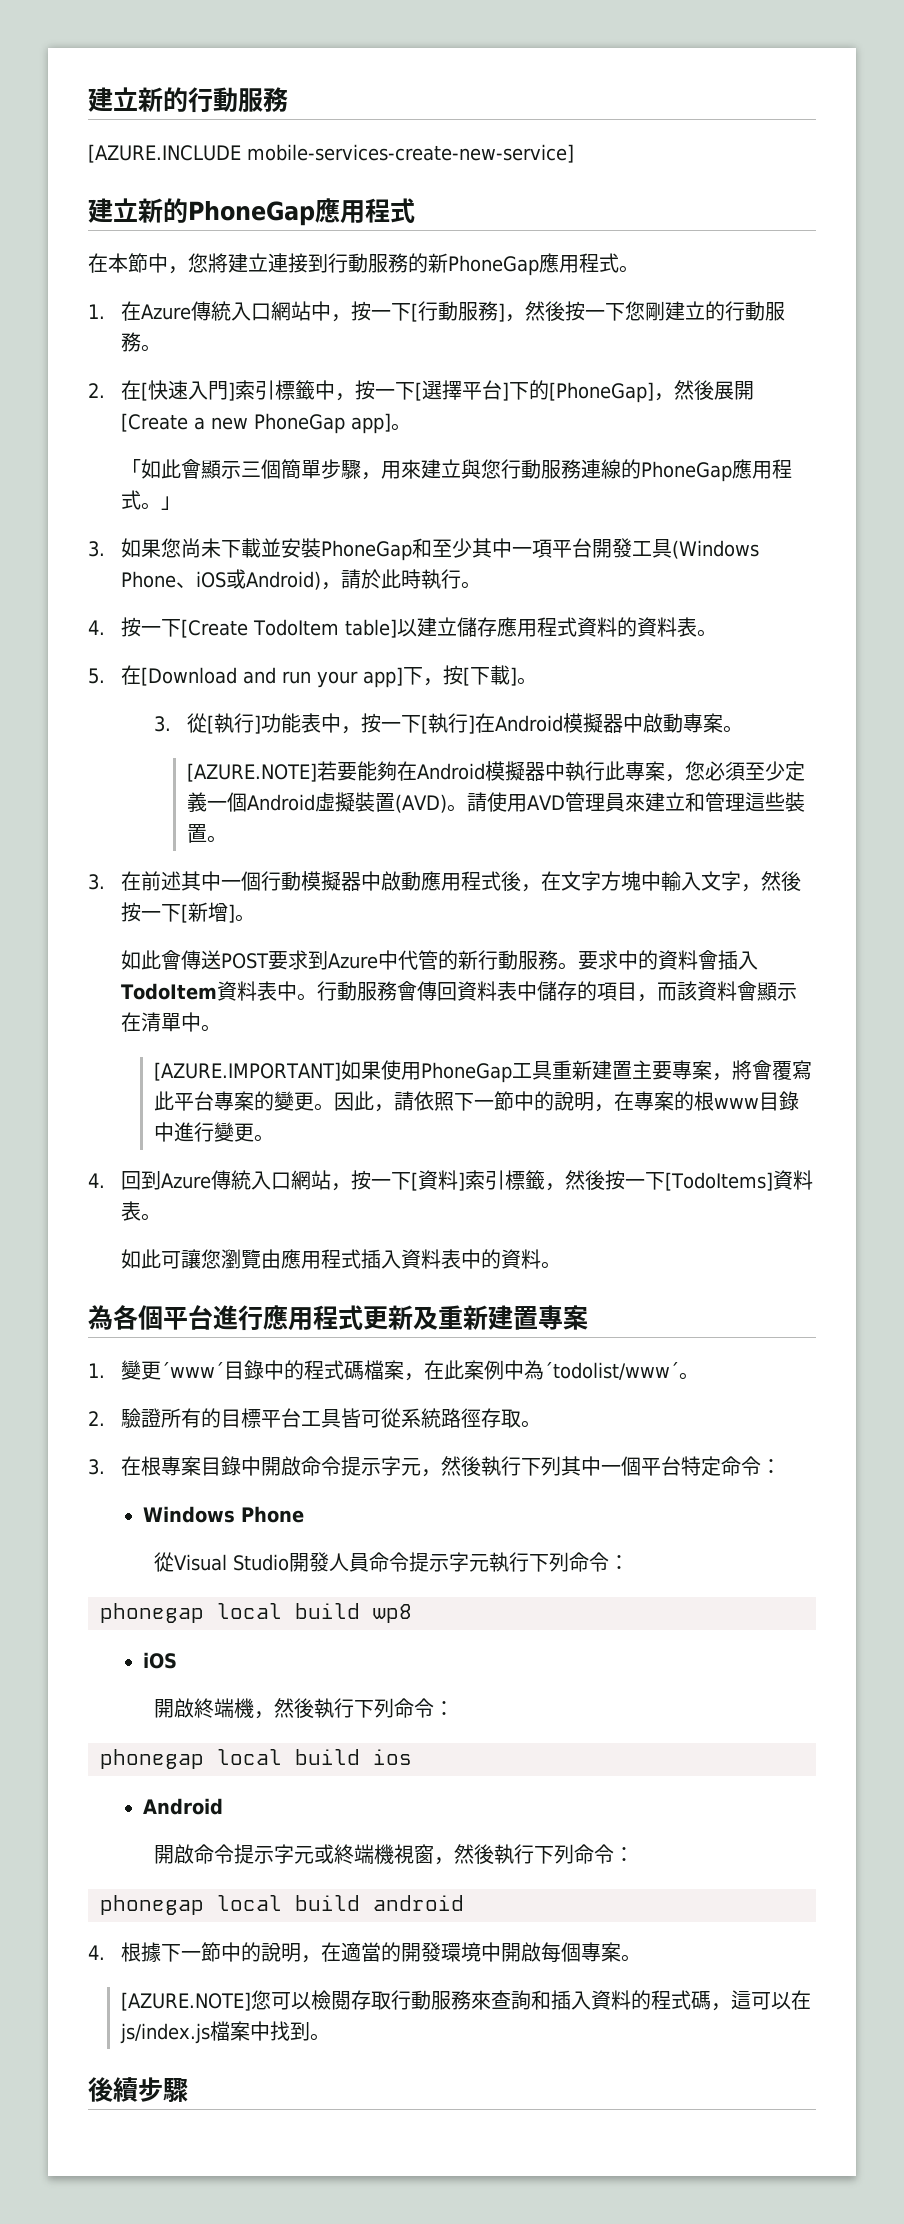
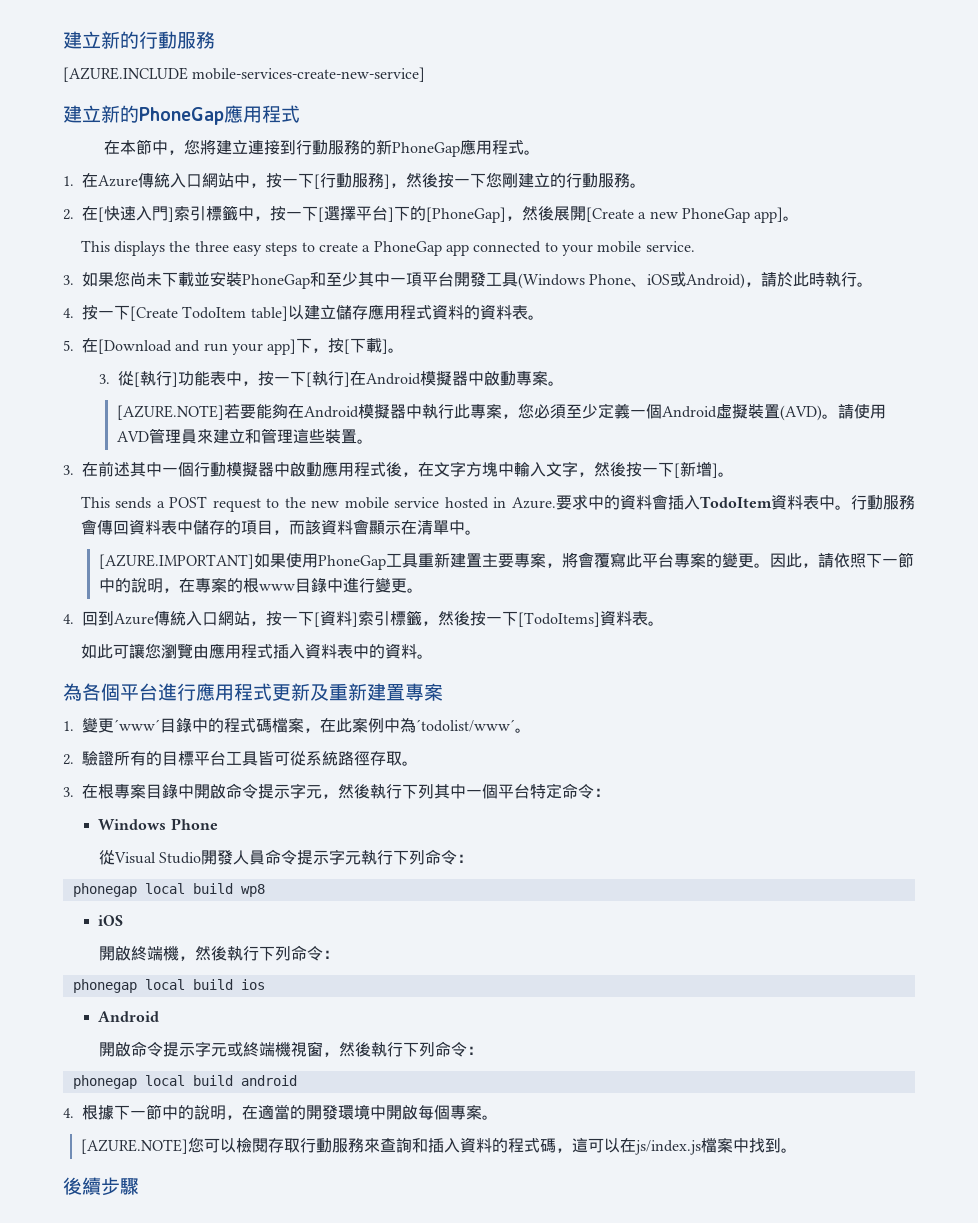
- 「如此會顯示三個簡單步驟，用來建立與您行動服務連線的PhoneGap應用程式。」
+ This displays the three easy steps to create a PhoneGap app connected to your mobile service.
- 如此會傳送POST要求到Azure中代管的新行動服務。
+ This sends a POST request to the new mobile service hosted in Azure.

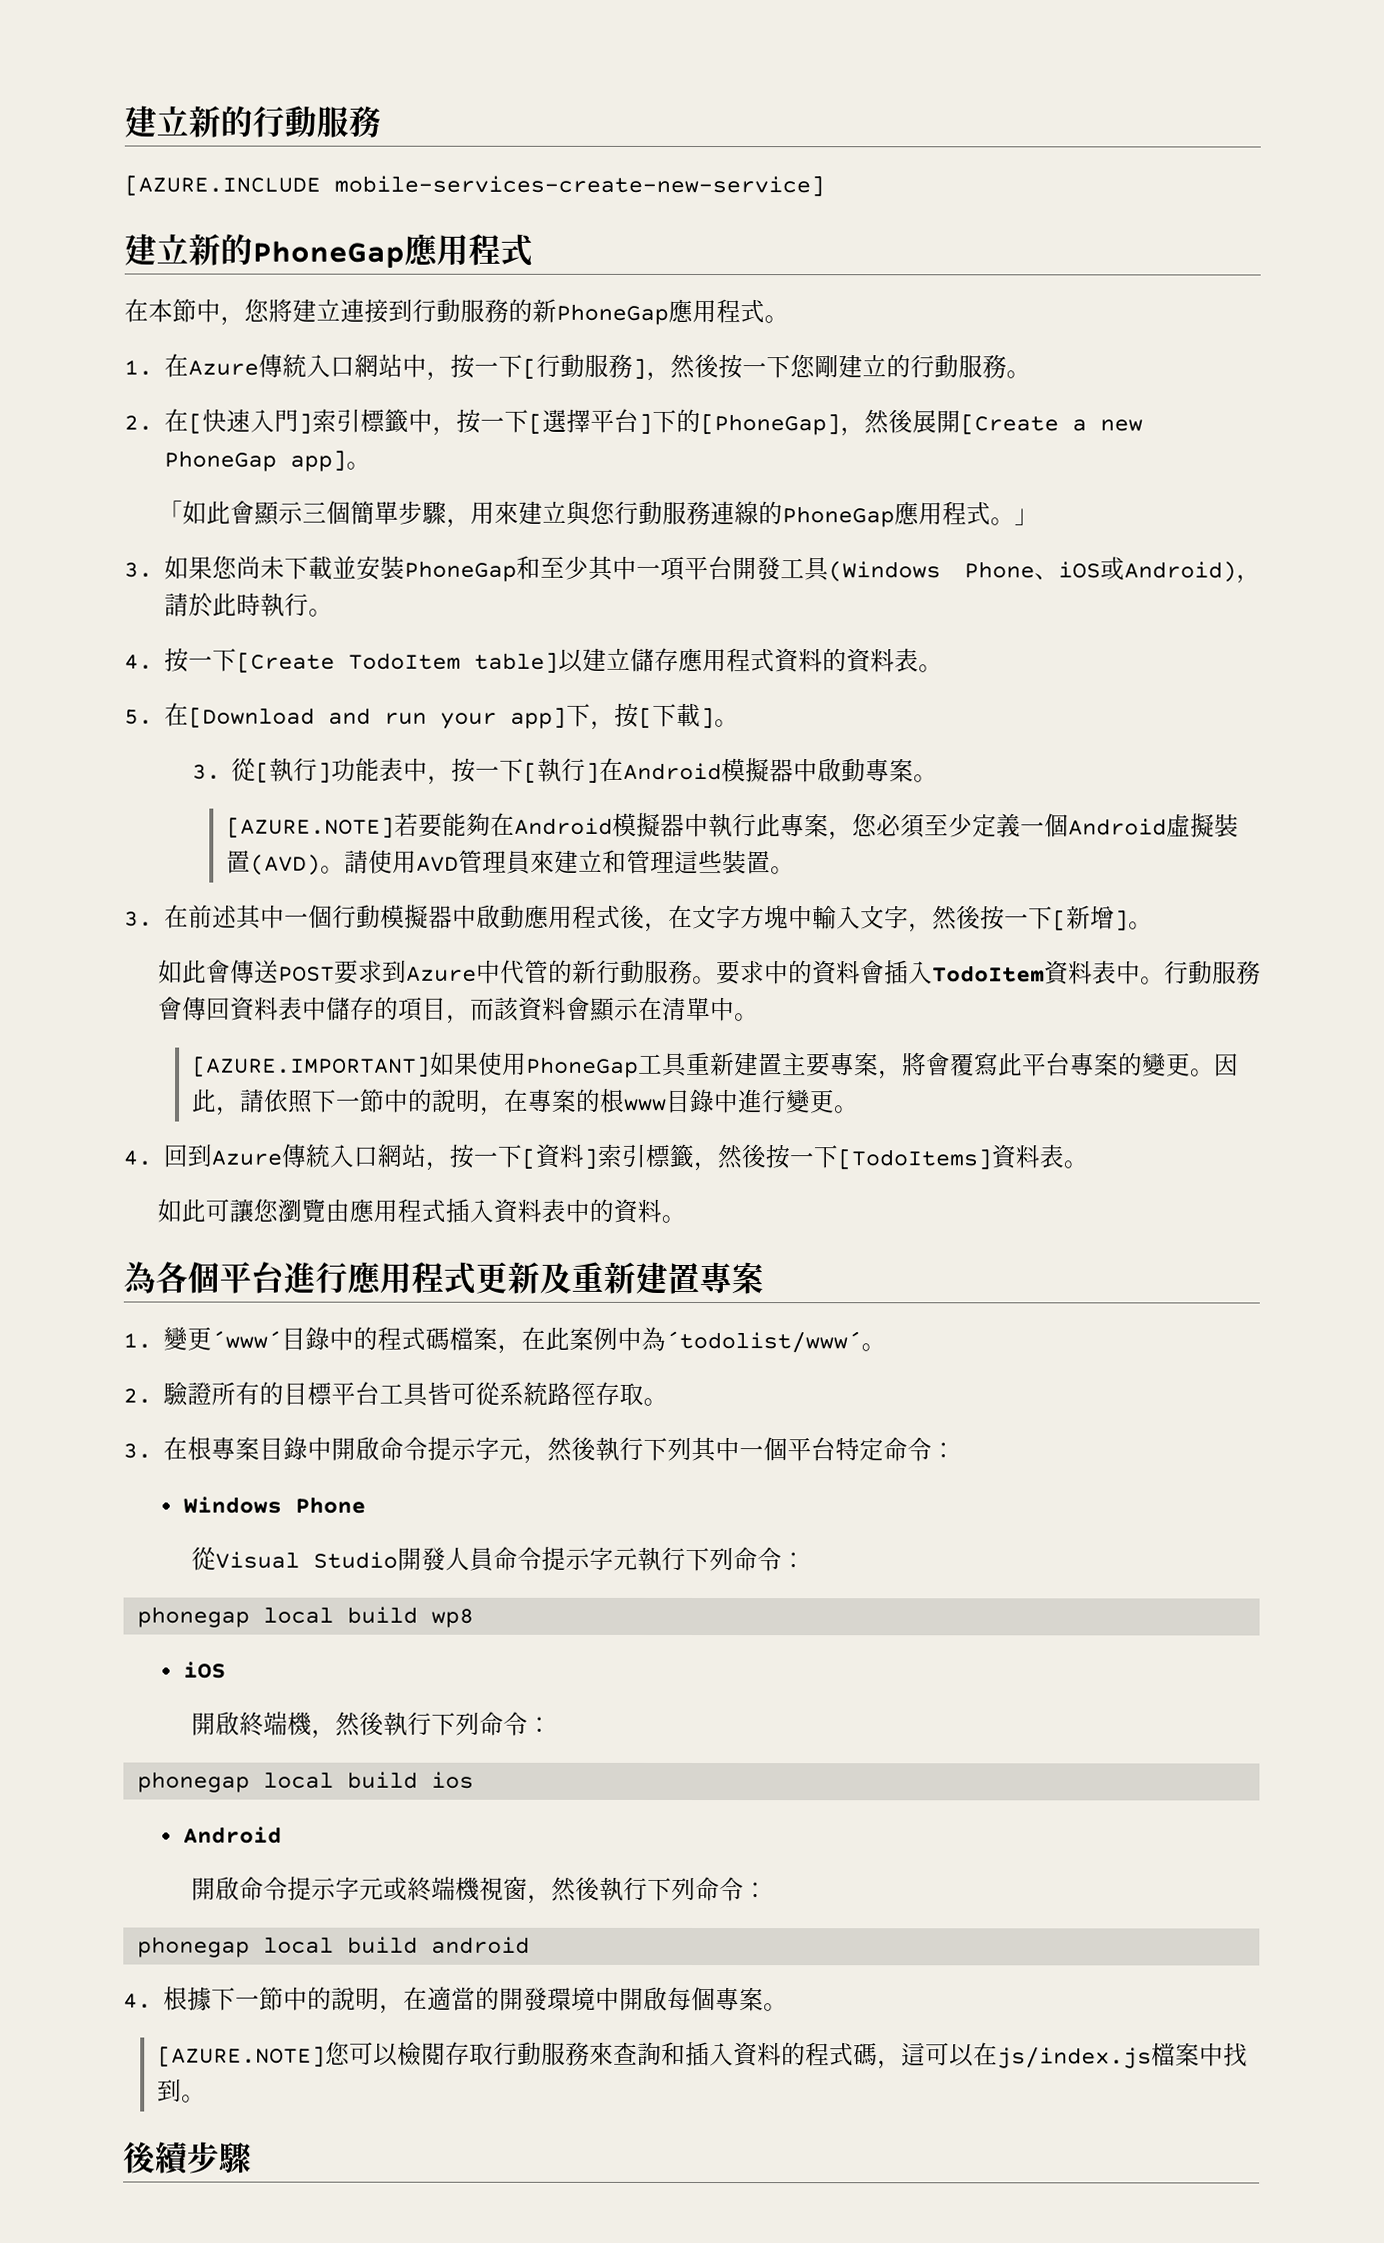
- This displays the three easy steps to create a PhoneGap app connected to your mobile service.
+ 「如此會顯示三個簡單步驟，用來建立與您行動服務連線的PhoneGap應用程式。」
- This sends a POST request to the new mobile service hosted in Azure.
+ 如此會傳送POST要求到Azure中代管的新行動服務。

